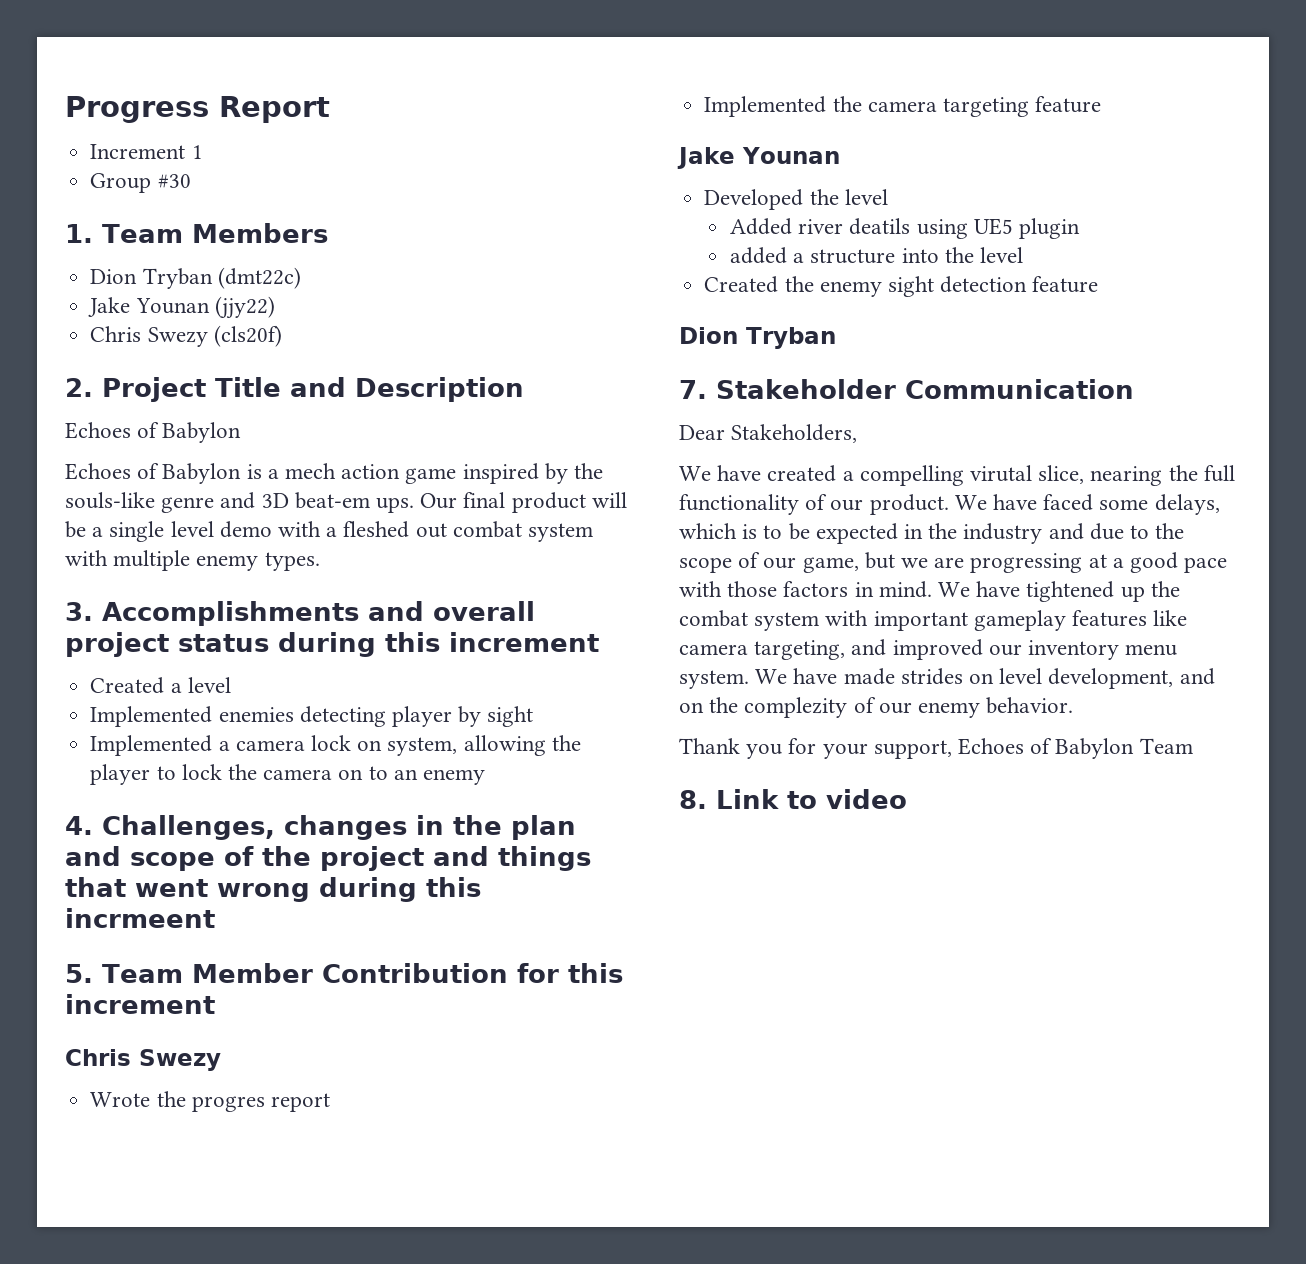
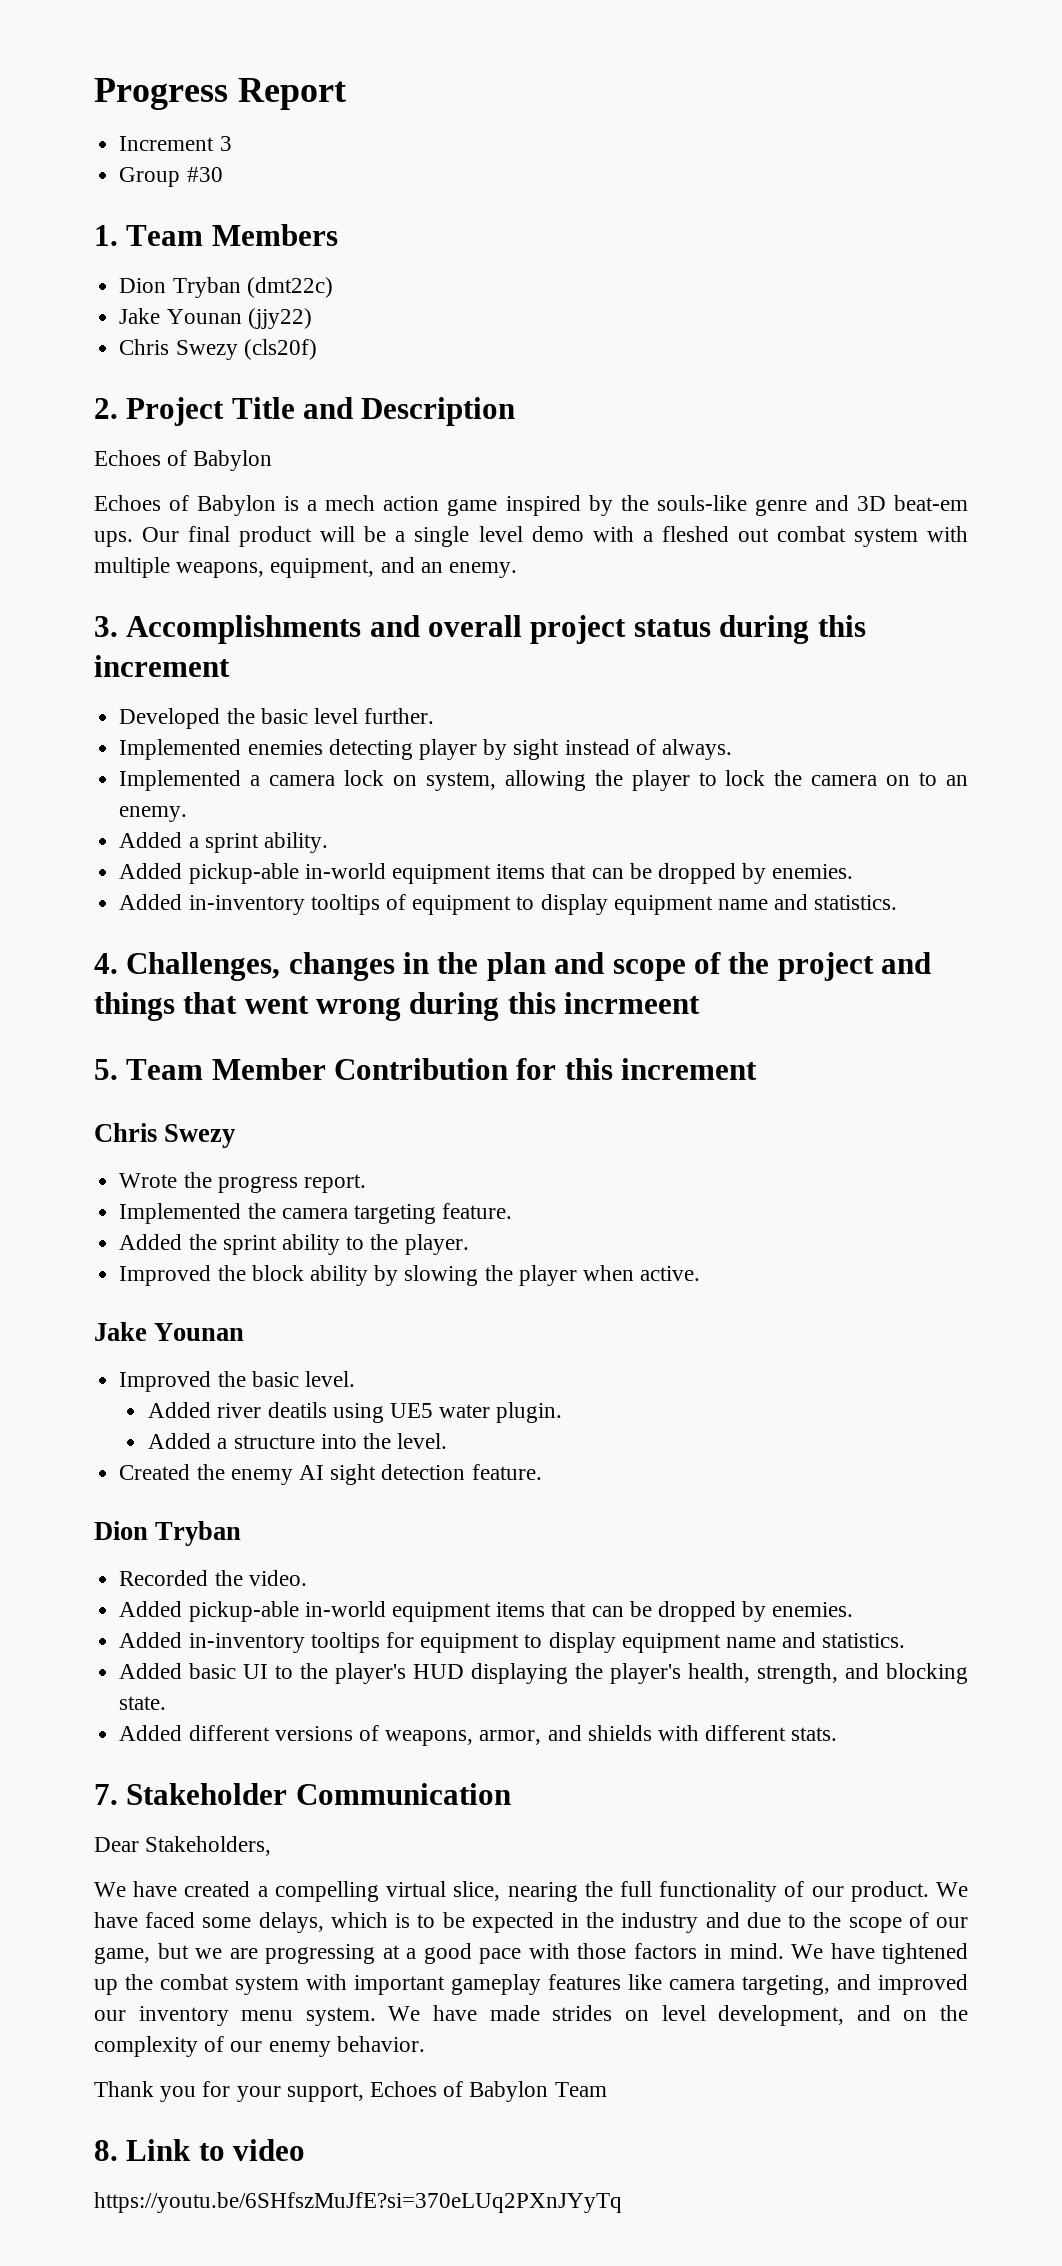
- Increment 1
+ Increment 3
- Our final product will be a single level demo with a fleshed out combat system with multiple enemy types.
+ Our final product will be a single level demo with a fleshed out combat system with multiple weapons, equipment, and an enemy.
- Created a level
+ Developed the basic level further.
- Implemented enemies detecting player by sight
+ Implemented enemies detecting player by sight instead of always.
- Implemented a camera lock on system, allowing the player to lock the camera on to an enemy
+ Implemented a camera lock on system, allowing the player to lock the camera on to an enemy.
+ Added a sprint ability.
+ Added pickup-able in-world equipment items that can be dropped by enemies.
+ Added in-inventory tooltips of equipment to display equipment name and statistics.
- Wrote the progres report
+ Wrote the progress report.
- Implemented the camera targeting feature
+ Implemented the camera targeting feature.
+ Added the sprint ability to the player.
+ Improved the block ability by slowing the player when active.
  Jake Younan
- Developed the level
+ Improved the basic level.
- Added river deatils using UE5 plugin
- added a structure into the level
+ Added river deatils using UE5 water plugin.
+ Added a structure into the level.
- Created the enemy sight detection feature
+ Created the enemy AI sight detection feature.
  Dion Tryban
+ Recorded the video.
+ Added pickup-able in-world equipment items that can be dropped by enemies.
+ Added in-inventory tooltips for equipment to display equipment name and statistics.
+ Added basic UI to the player's HUD displaying the player's health, strength, and blocking state.
+ Added different versions of weapons, armor, and shields with different stats.
- We have created a compelling virutal slice, nearing the full functionality of our product.
+ We have created a compelling virtual slice, nearing the full functionality of our product.
- We have made strides on level development, and on the complezity of our enemy behavior.
+ We have made strides on level development, and on the complexity of our enemy behavior.
+ https://youtu.be/6SHfszMuJfE?si=370eLUq2PXnJYyTq

